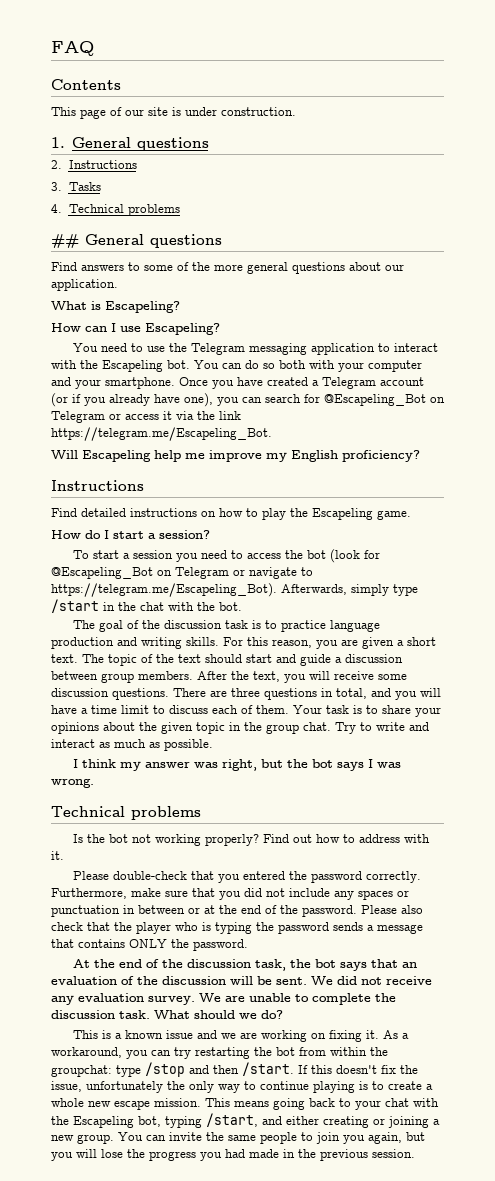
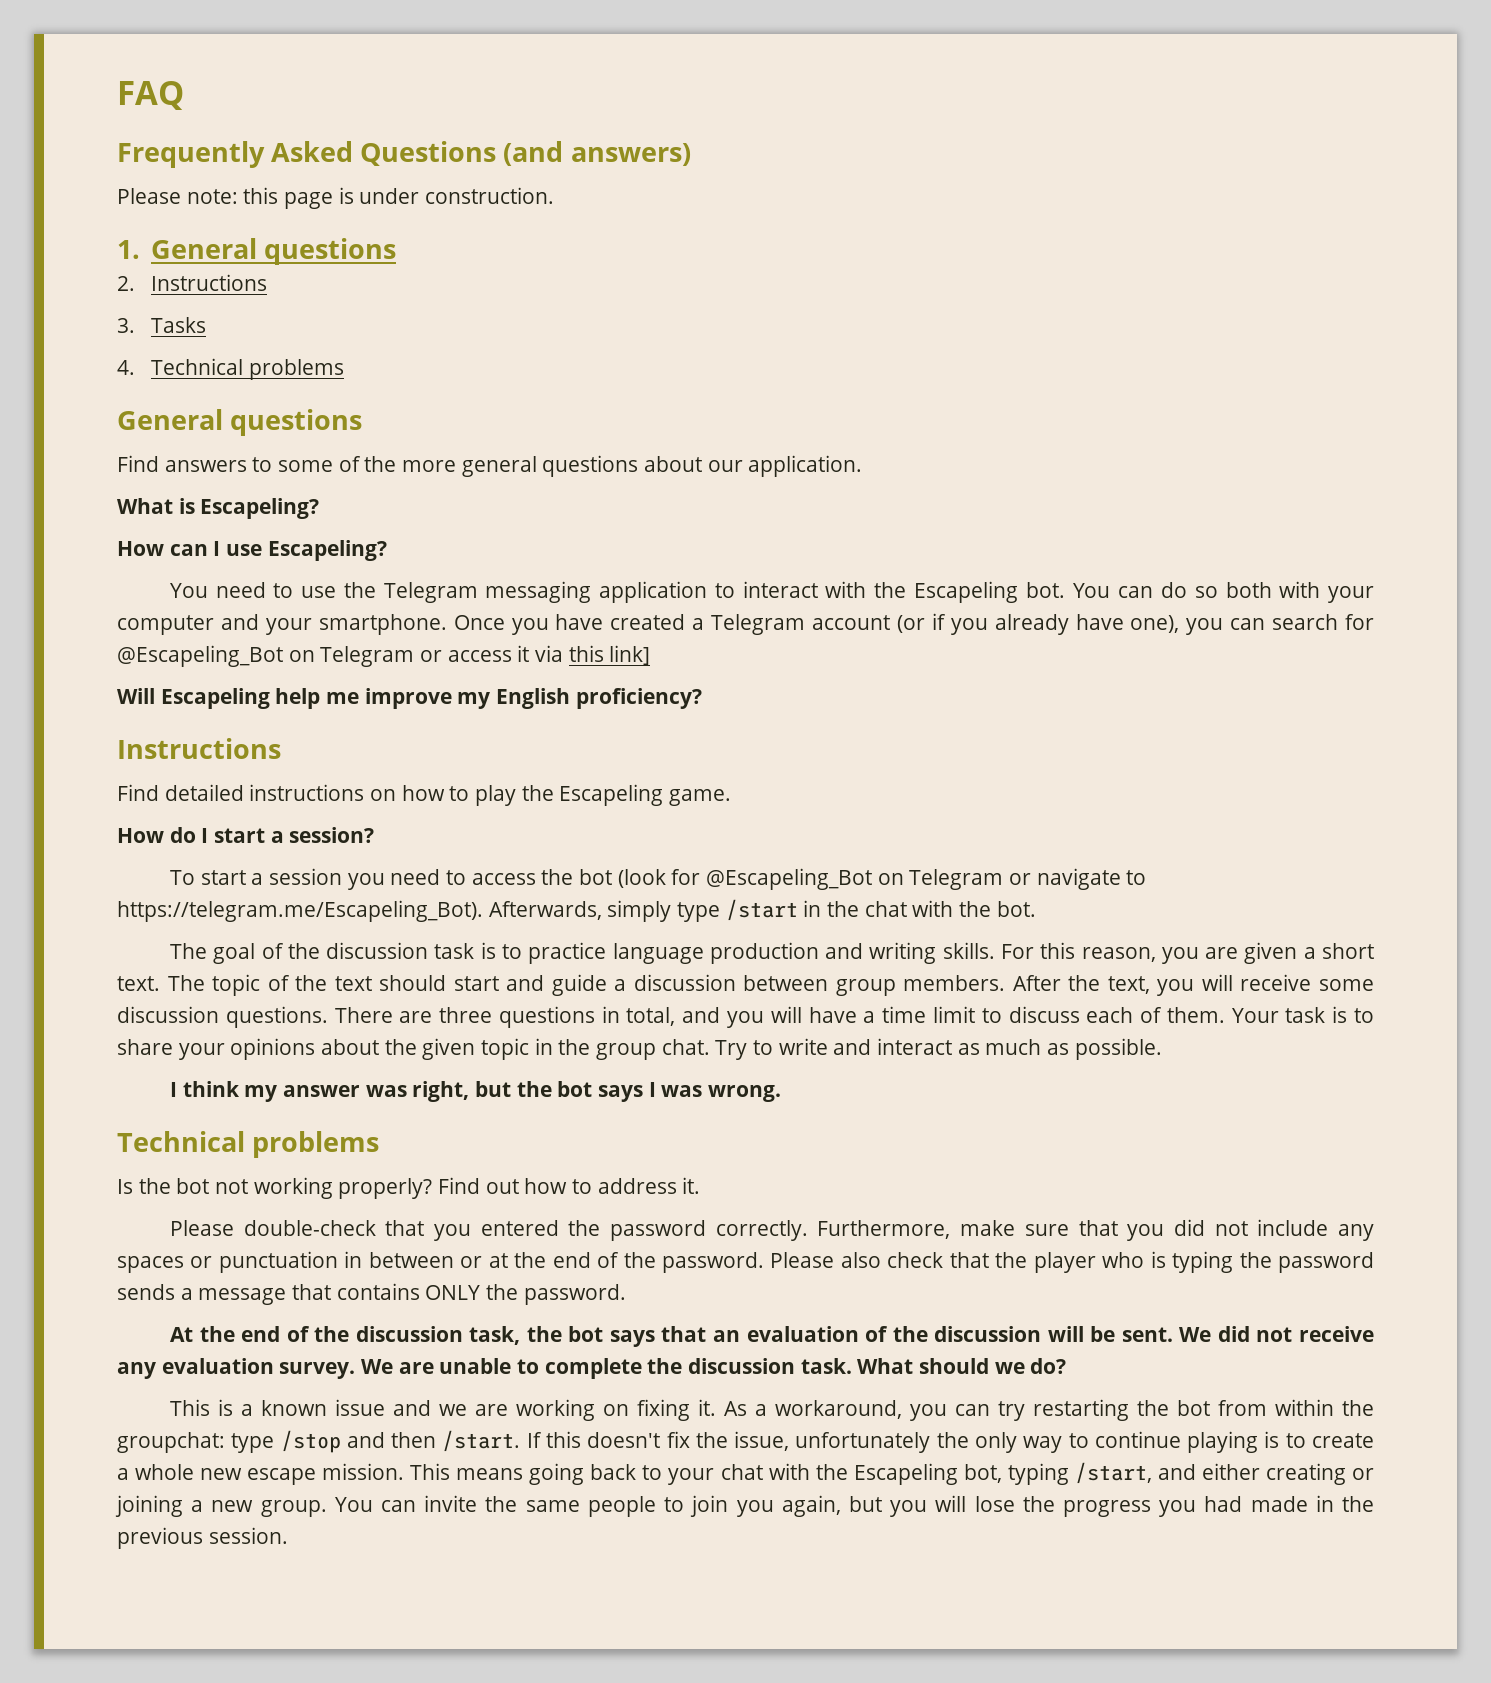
- Contents
- This page of our site is under construction.
+ Frequently Asked Questions (and answers)
+ Please note: this page is under construction.
  4. Technical problems
- ## General questions
+ General questions
- Once you have created a Telegram account (or if you already have one), you can search for @Escapeling_Bot on Telegram or access it via the link https://telegram.me/Escapeling_Bot.
+ Once you have created a Telegram account (or if you already have one), you can search for @Escapeling_Bot on Telegram or access it via this link]
- Find out how to address with it.
+ Find out how to address it.

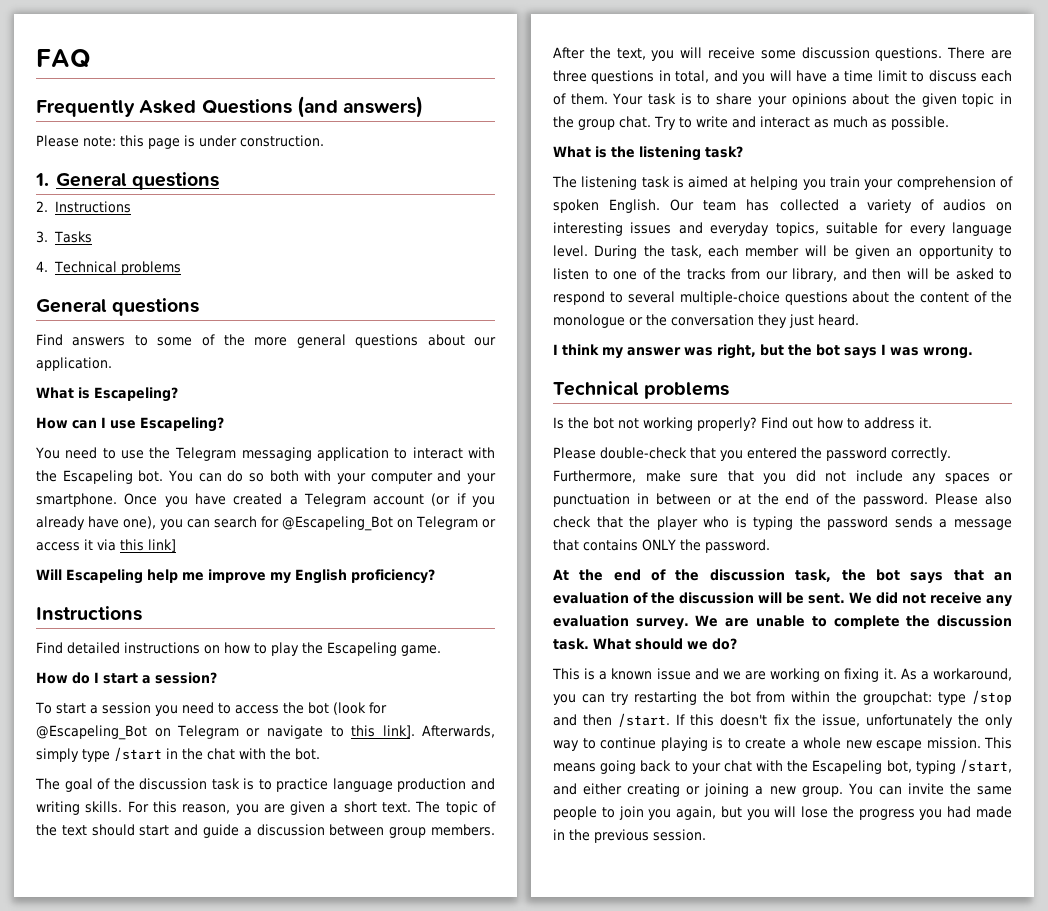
- To start a session you need to access the bot (look for @Escapeling_Bot on Telegram or navigate to https://telegram.me/Escapeling_Bot). Afterwards, simply type /start in the chat with the bot.
+ To start a session you need to access the bot (look for @Escapeling_Bot on Telegram or navigate to this link]. Afterwards, simply type /start in the chat with the bot.
+ What is the listening task?
+ The listening task is aimed at helping you train your comprehension of spoken English. Our team has collected a variety of audios on interesting issues and everyday topics, suitable for every language level. During the task, each member will be given an opportunity to listen to one of the tracks from our library, and then will be asked to respond to several multiple-choice questions about the content of the monologue or the conversation they just heard.

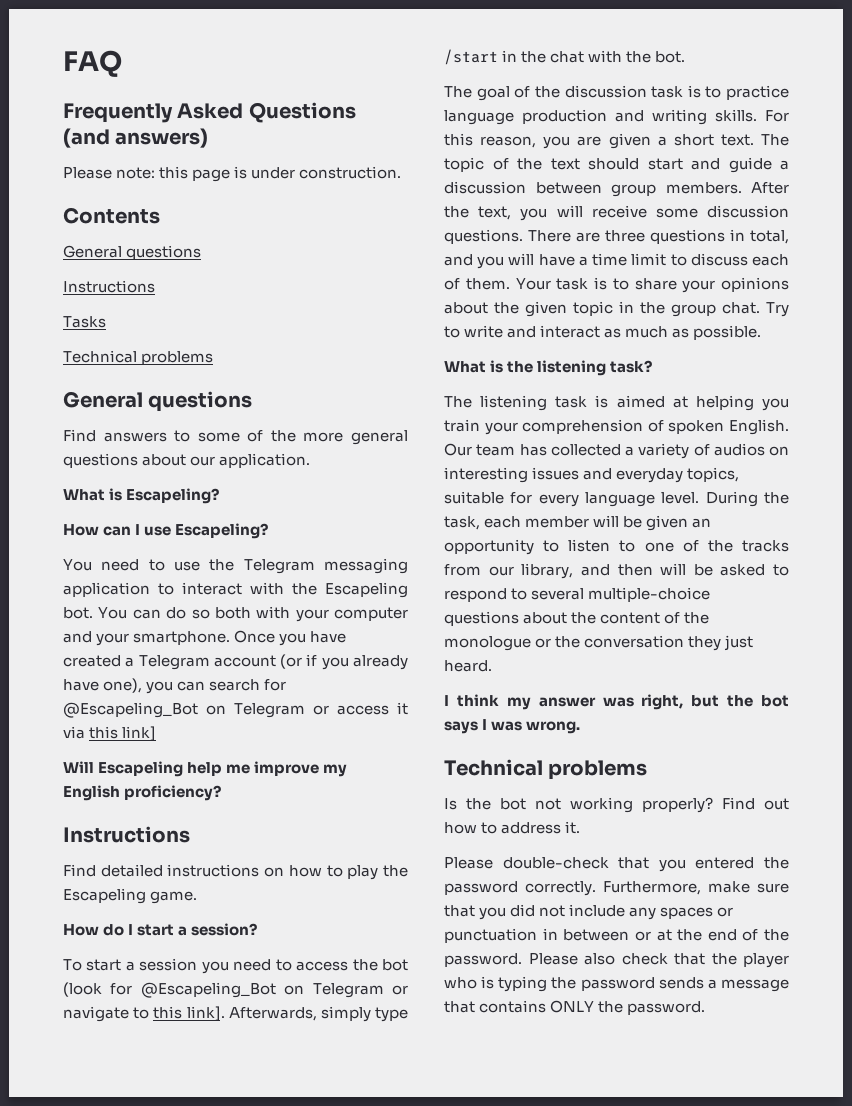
- 1. General questions
- 2. Instructions
- 3. Tasks
- 4. Technical problems
+ Contents
+ General questions
+ Instructions
+ Tasks
+ Technical problems
- At the end of the discussion task, the bot says that an evaluation of the discussion will be sent. We did not receive any evaluation survey. We are unable to complete the discussion task. What should we do?
- This is a known issue and we are working on fixing it. As a workaround, you can try restarting the bot from within the groupchat: type /stop and then /start. If this doesn't fix the issue, unfortunately the only way to continue playing is to create a whole new escape mission. This means going back to your chat with the Escapeling bot, typing /start, and either creating or joining a new group. You can invite the same people to join you again, but you will lose the progress you had made in the previous session.

